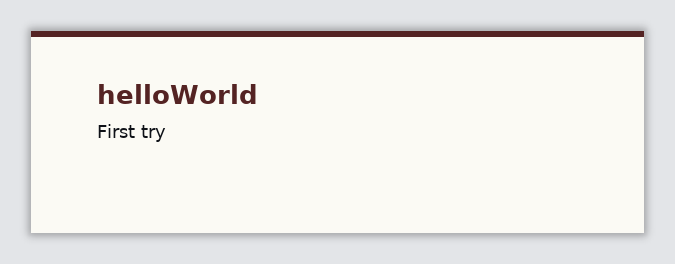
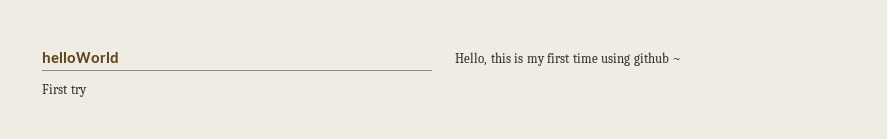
+ Hello, this is my first time using github ~

